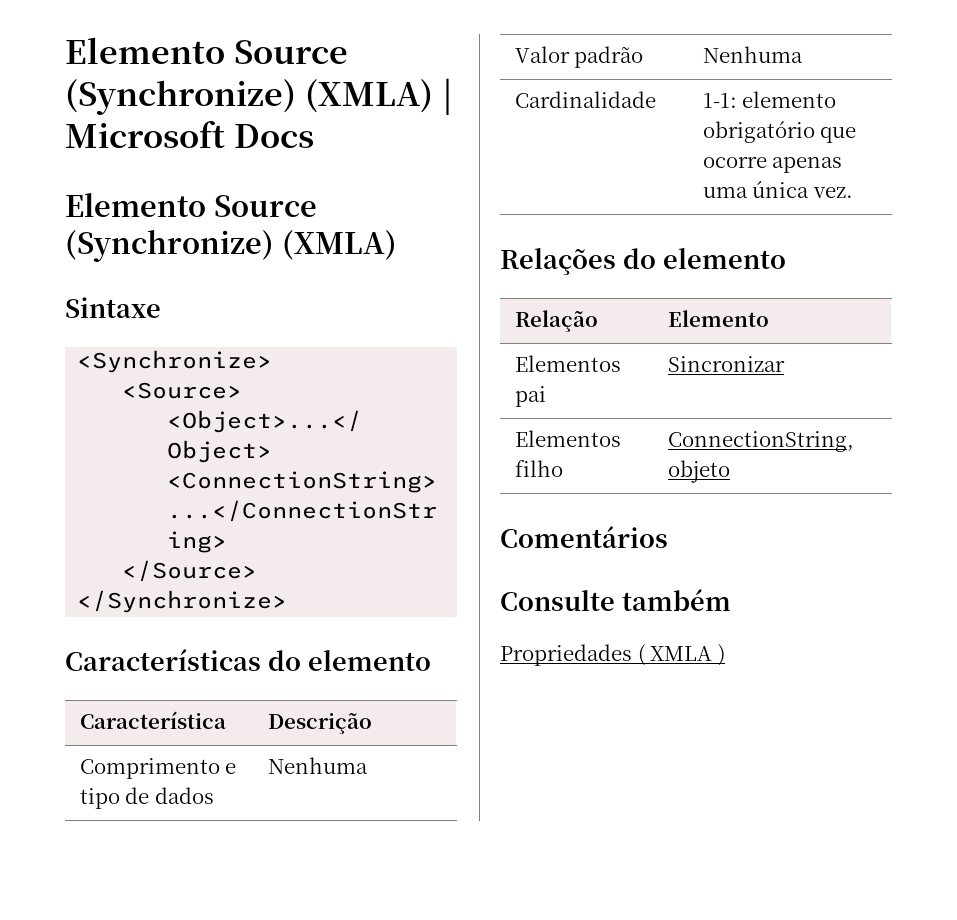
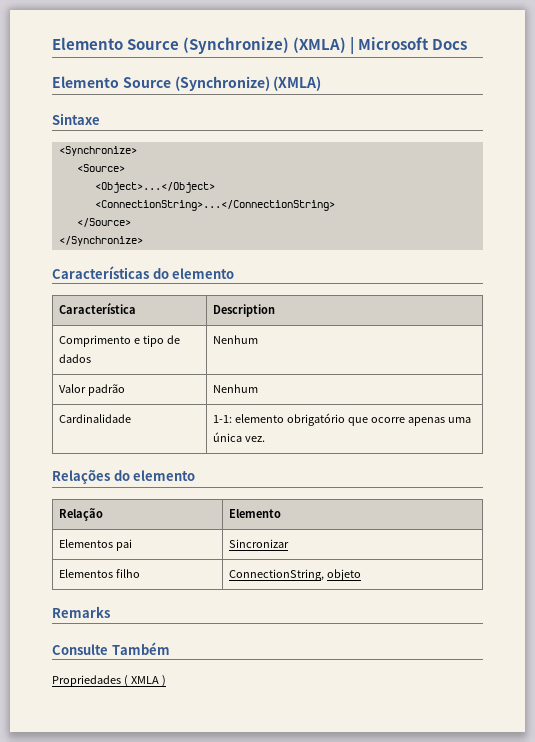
- Característica | Descrição
+ Característica | Description
- Comprimento e tipo de dados | Nenhuma
+ Comprimento e tipo de dados | Nenhum
- Valor padrão | Nenhuma
+ Valor padrão | Nenhum
- Comentários
+ Remarks
- Consulte também
+ Consulte Também

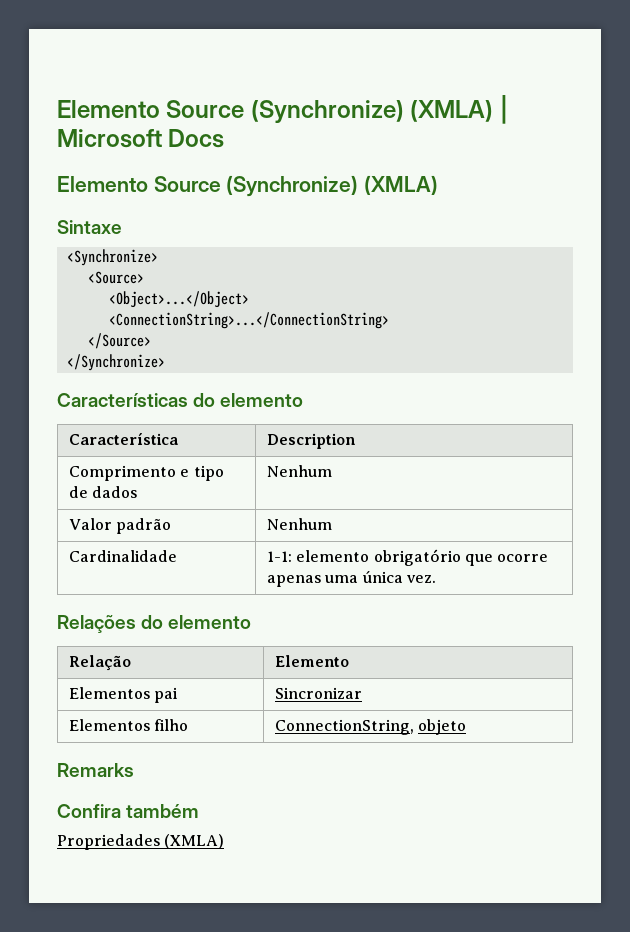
- Consulte Também
+ Confira também
- Propriedades ( XMLA )
+ Propriedades (XMLA)

